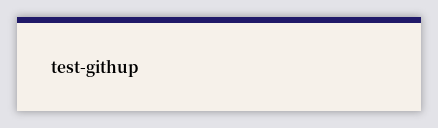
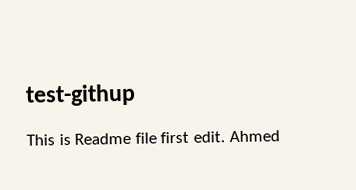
+ This is Readme file first edit. Ahmed

